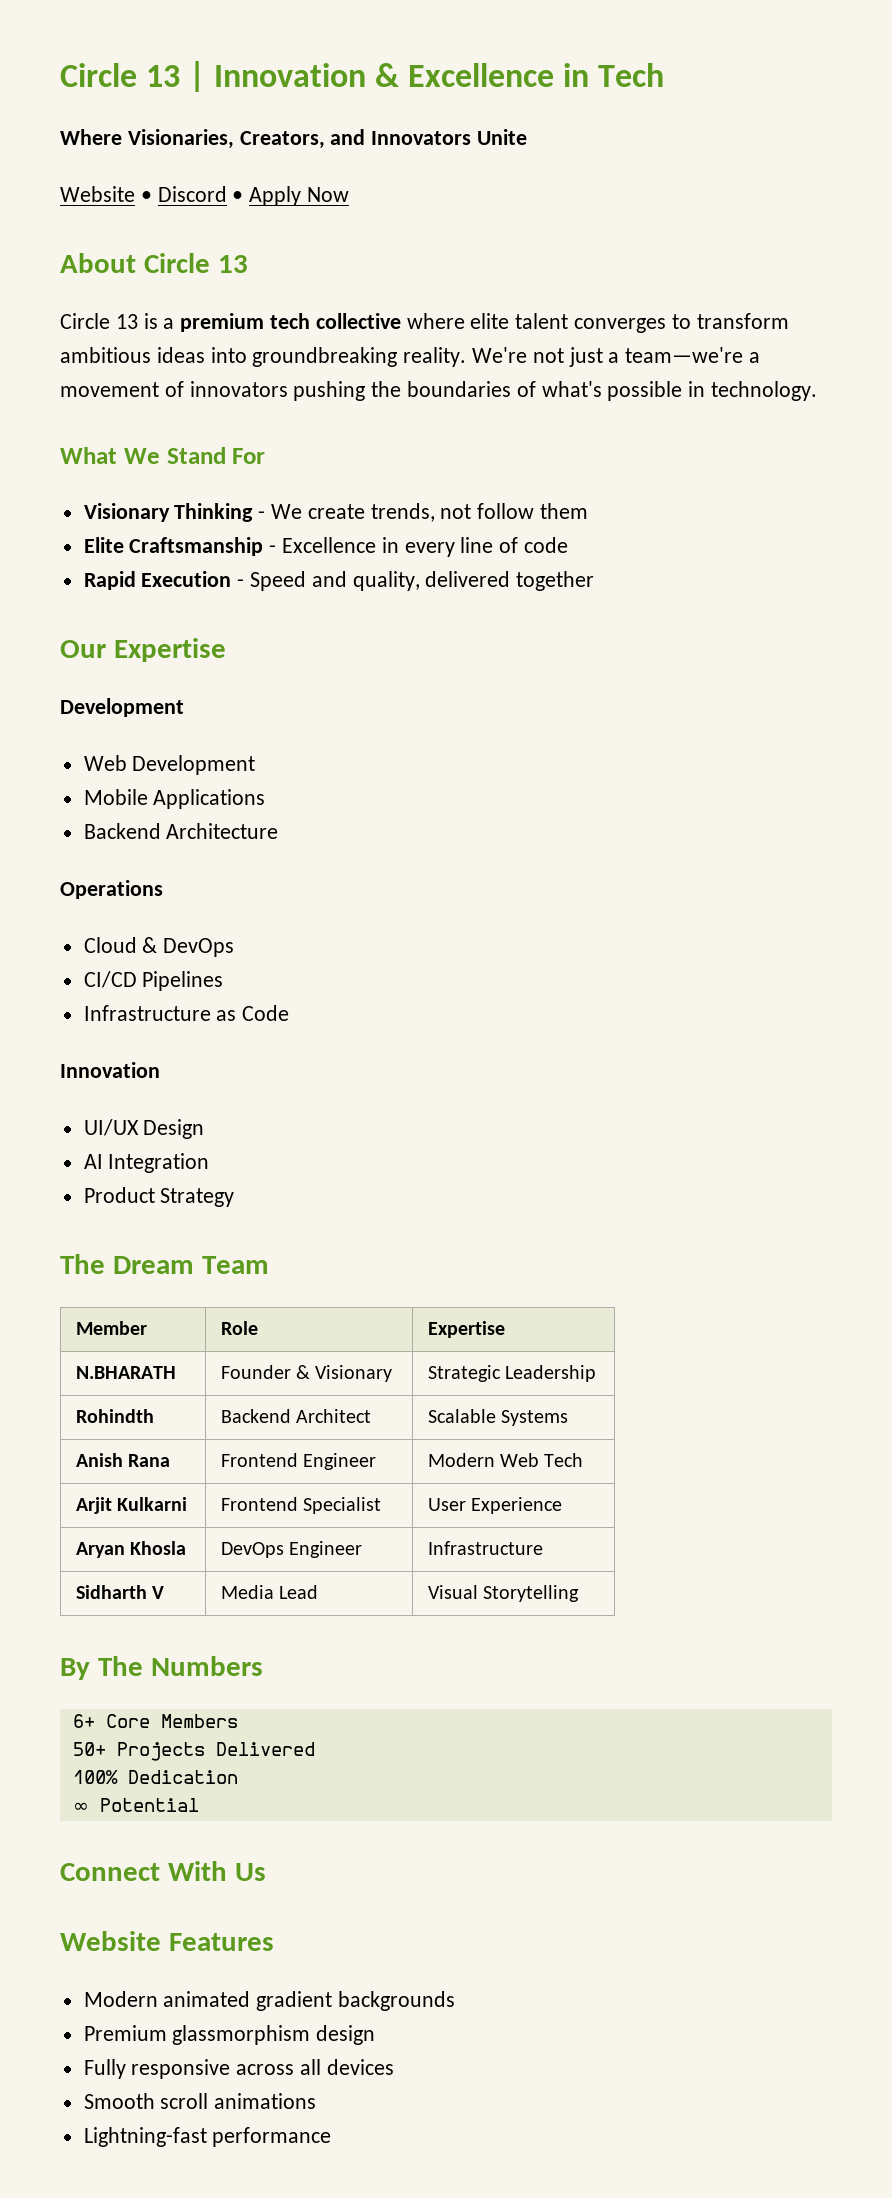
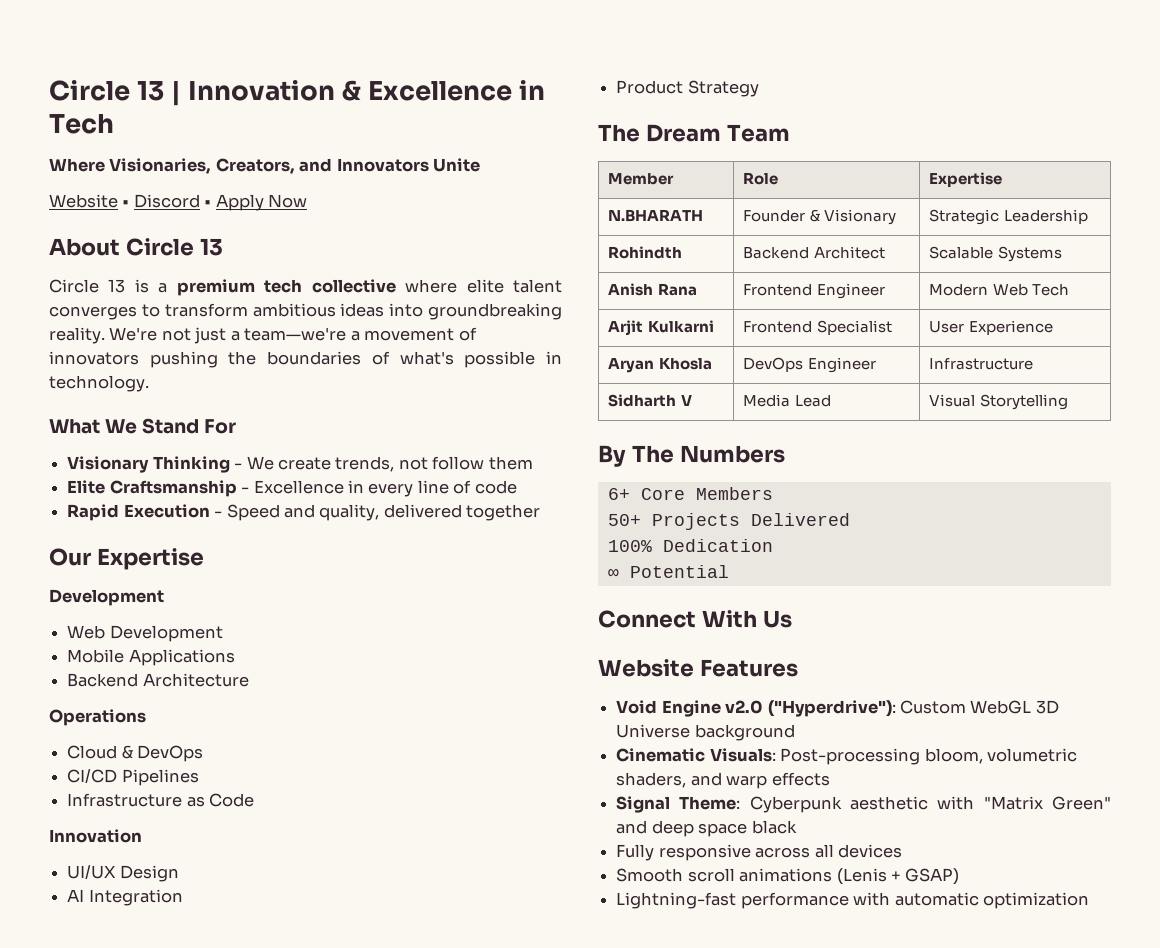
- Modern animated gradient backgrounds
- Premium glassmorphism design
+ Void Engine v2.0 ("Hyperdrive"): Custom WebGL 3D Universe background
+ Cinematic Visuals: Post-processing bloom, volumetric shaders, and warp effects
+ Signal Theme: Cyberpunk aesthetic with "Matrix Green" and deep space black
- Smooth scroll animations
+ Smooth scroll animations (Lenis + GSAP)
- Lightning-fast performance
+ Lightning-fast performance with automatic optimization

